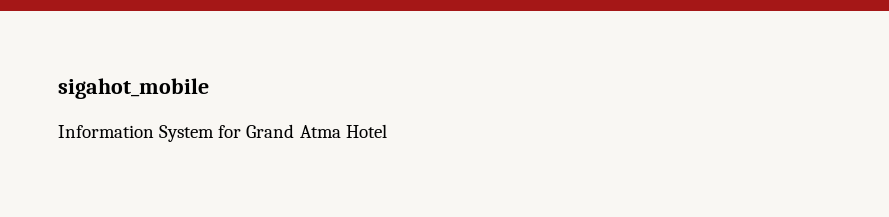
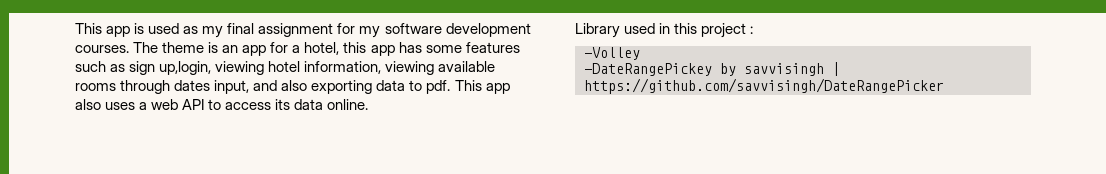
- sigahot_mobile
- Information System for Grand Atma Hotel
+ This app is used as my final assignment for my software development courses. The theme is an app for a hotel, this app has some features such as sign up,login, viewing hotel information, viewing available rooms through dates input, and also exporting data to pdf. This app also uses a web API to access its data online.
+ Library used in this project :
+ -Volley
+ -DateRangePickey by savvisingh | https://github.com/savvisingh/DateRangePicker

